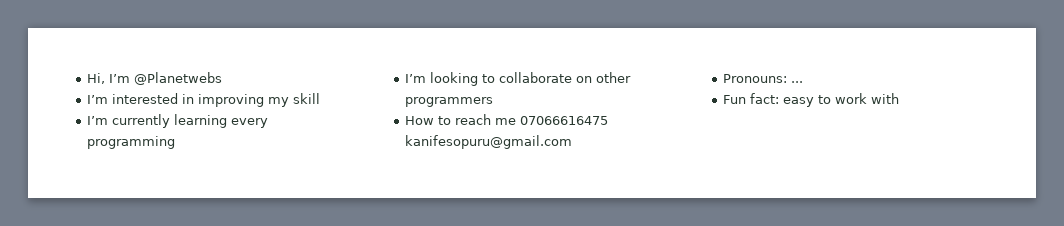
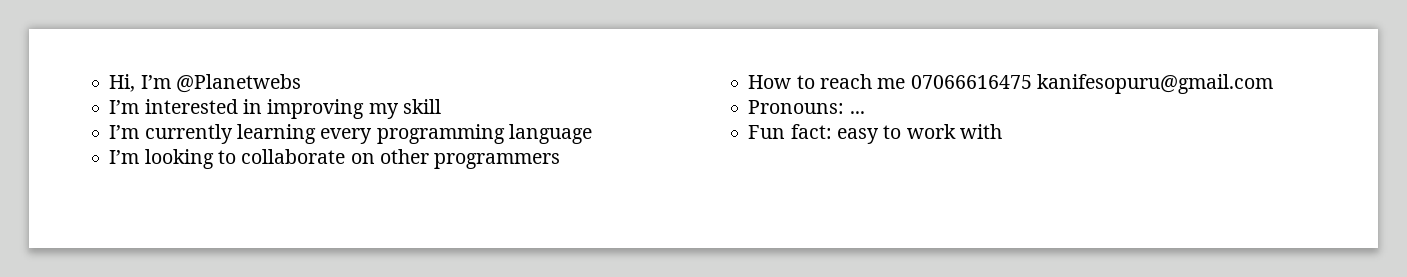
- I’m currently learning every programming
+ I’m currently learning every programming language

